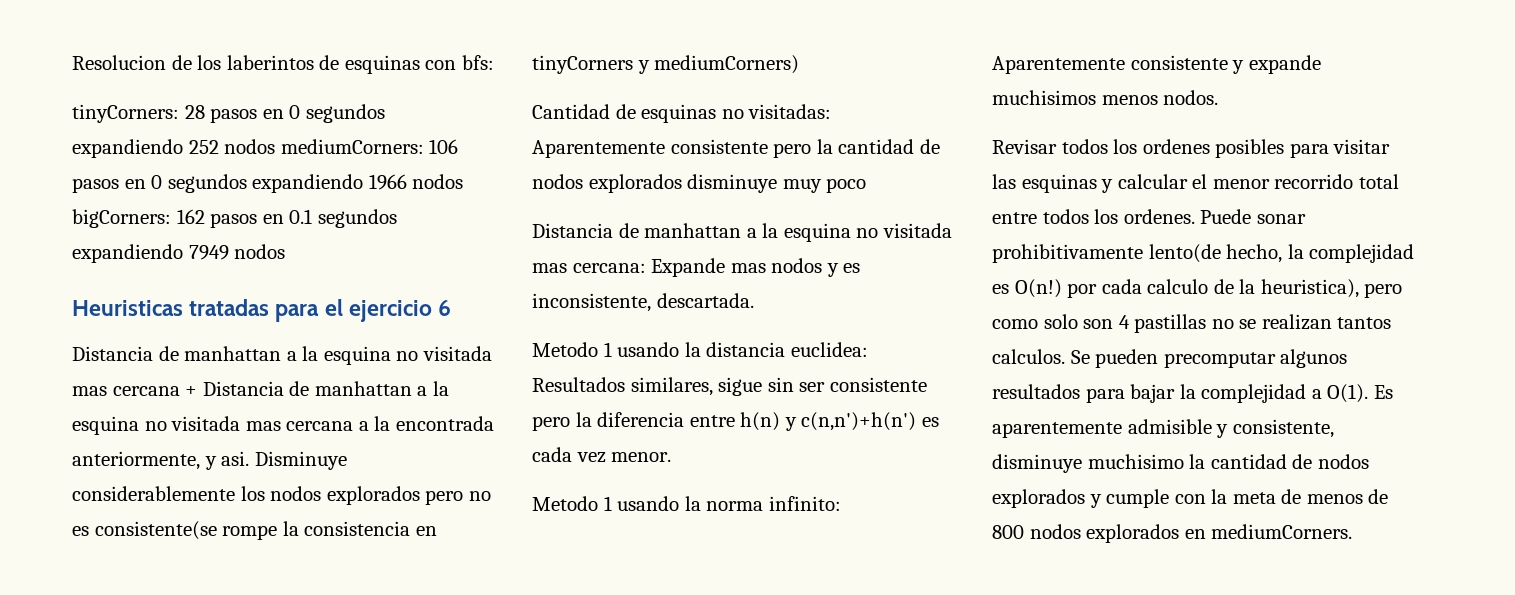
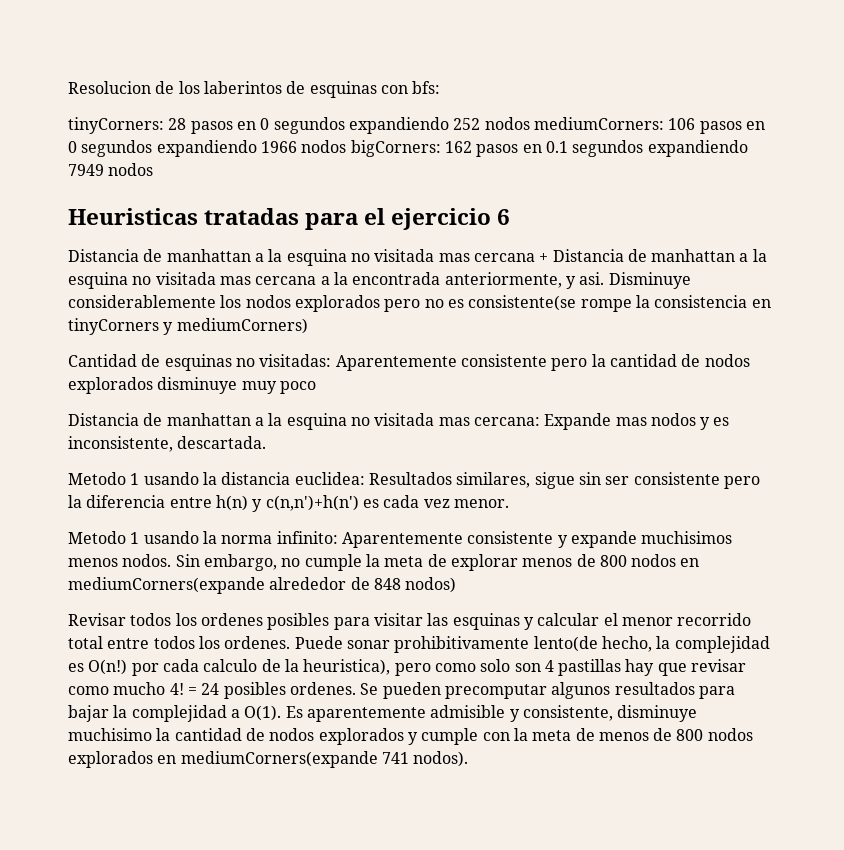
+ Sin embargo, no cumple la meta de explorar menos de 800 nodos en mediumCorners(expande alrededor de 848 nodos)
- Puede sonar prohibitivamente lento(de hecho, la complejidad es O(n!) por cada calculo de la heuristica), pero como solo son 4 pastillas no se realizan tantos calculos.
+ Puede sonar prohibitivamente lento(de hecho, la complejidad es O(n!) por cada calculo de la heuristica), pero como solo son 4 pastillas hay que revisar como mucho 4! = 24 posibles ordenes.
- Es aparentemente admisible y consistente, disminuye muchisimo la cantidad de nodos explorados y cumple con la meta de menos de 800 nodos explorados en mediumCorners.
+ Es aparentemente admisible y consistente, disminuye muchisimo la cantidad de nodos explorados y cumple con la meta de menos de 800 nodos explorados en mediumCorners(expande 741 nodos).

